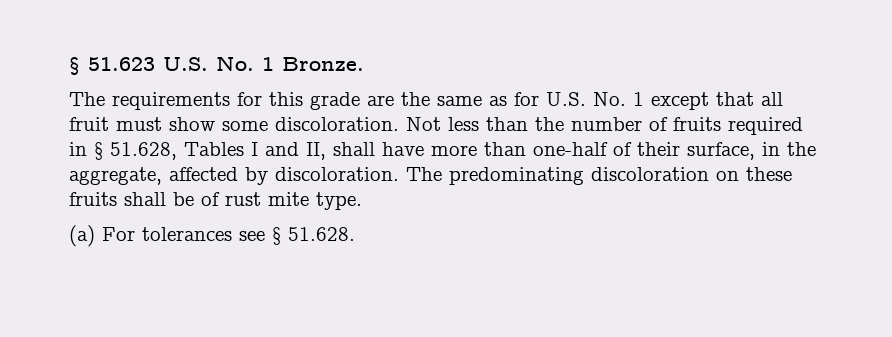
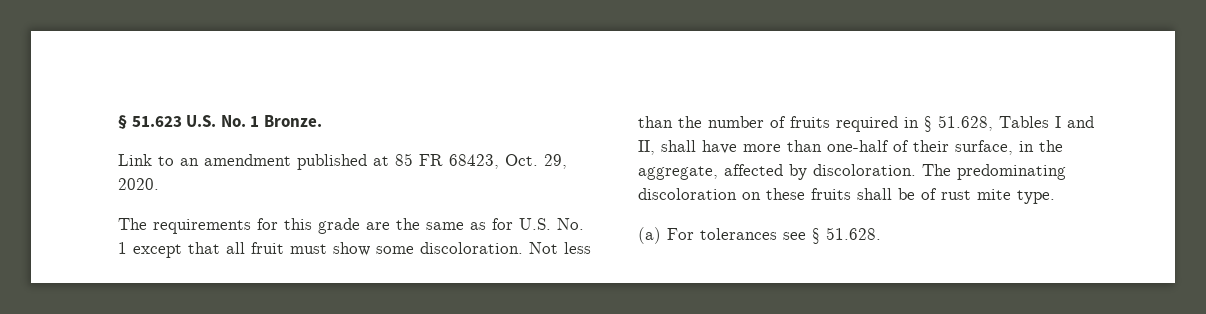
+ Link to an amendment published at 85 FR 68423, Oct. 29, 2020.

